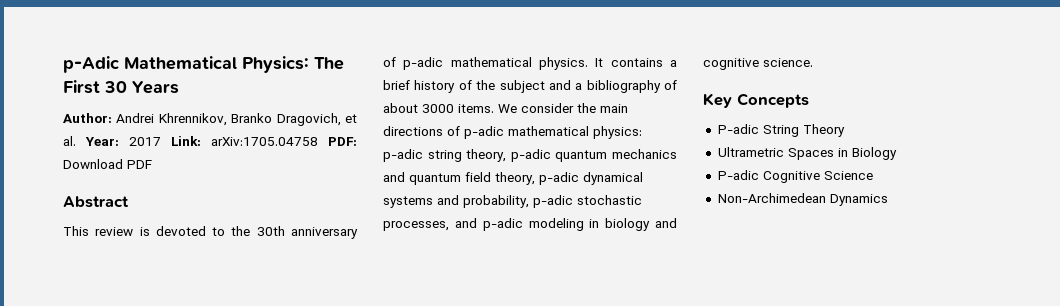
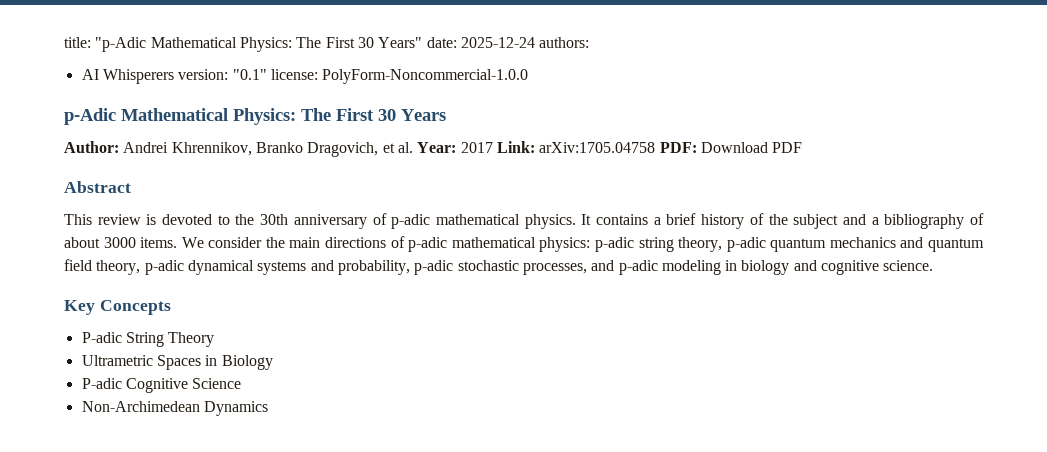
+ title: "p-Adic Mathematical Physics: The First 30 Years" date: 2025-12-24 authors:
+ AI Whisperers version: "0.1" license: PolyForm-Noncommercial-1.0.0

